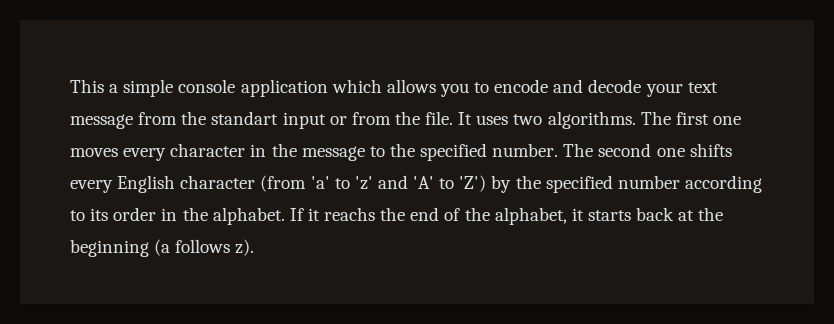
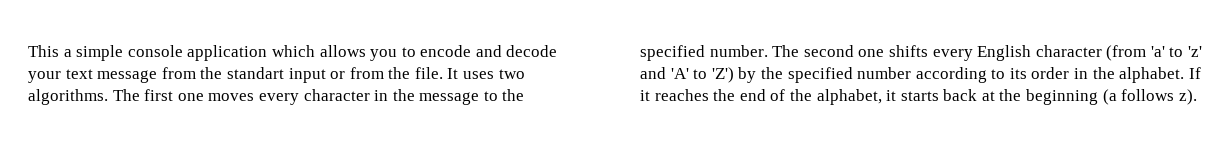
- If it reachs the end of the alphabet, it starts back at the beginning (a follows z).
+ If it reaches the end of the alphabet, it starts back at the beginning (a follows z).

